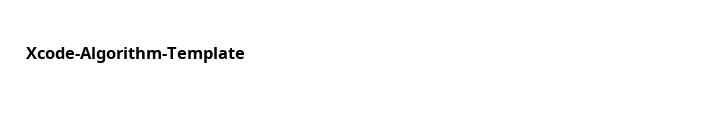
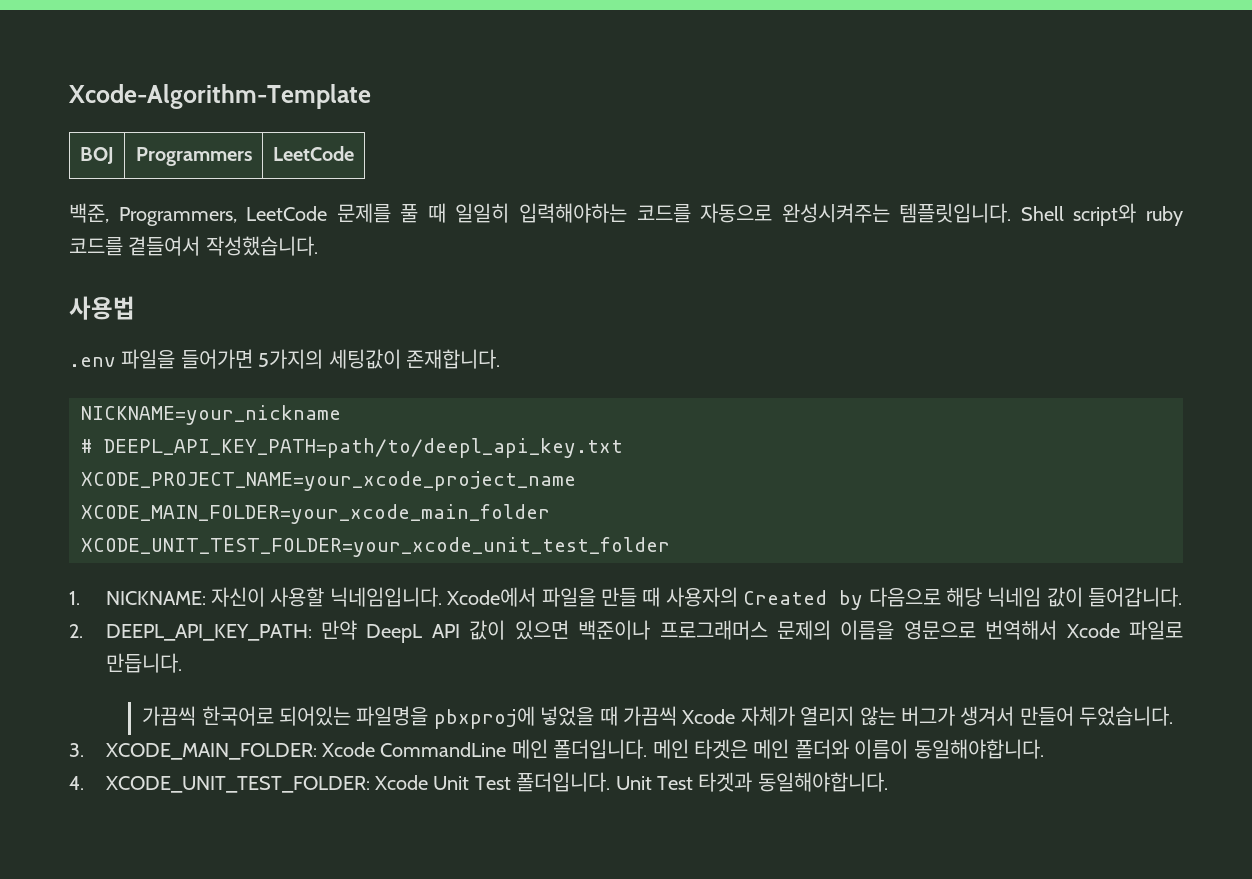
+ BOJ | Programmers | LeetCode
+ 백준, Programmers, LeetCode 문제를 풀 때 일일히 입력해야하는 코드를 자동으로 완성시켜주는 템플릿입니다. Shell script와 ruby 코드를 곁들여서 작성했습니다.
+ 사용법
+ .env 파일을 들어가면 5가지의 세팅값이 존재합니다.
+ NICKNAME=your_nickname
+ # DEEPL_API_KEY_PATH=path/to/deepl_api_key.txt
+ XCODE_PROJECT_NAME=your_xcode_project_name
+ XCODE_MAIN_FOLDER=your_xcode_main_folder
+ XCODE_UNIT_TEST_FOLDER=your_xcode_unit_test_folder
+ 1. NICKNAME: 자신이 사용할 닉네임입니다. Xcode에서 파일을 만들 때 사용자의 Created by 다음으로 해당 닉네임 값이 들어갑니다.
+ 2. DEEPL_API_KEY_PATH: 만약 DeepL API 값이 있으면 백준이나 프로그래머스 문제의 이름을 영문으로 번역해서 Xcode 파일로 만듭니다.
+ 가끔씩 한국어로 되어있는 파일명을 pbxproj에 넣었을 때 가끔씩 Xcode 자체가 열리지 않는 버그가 생겨서 만들어 두었습니다.
+ 3. XCODE_MAIN_FOLDER: Xcode CommandLine 메인 폴더입니다. 메인 타겟은 메인 폴더와 이름이 동일해야합니다.
+ 4. XCODE_UNIT_TEST_FOLDER: Xcode Unit Test 폴더입니다. Unit Test 타겟과 동일해야합니다.

